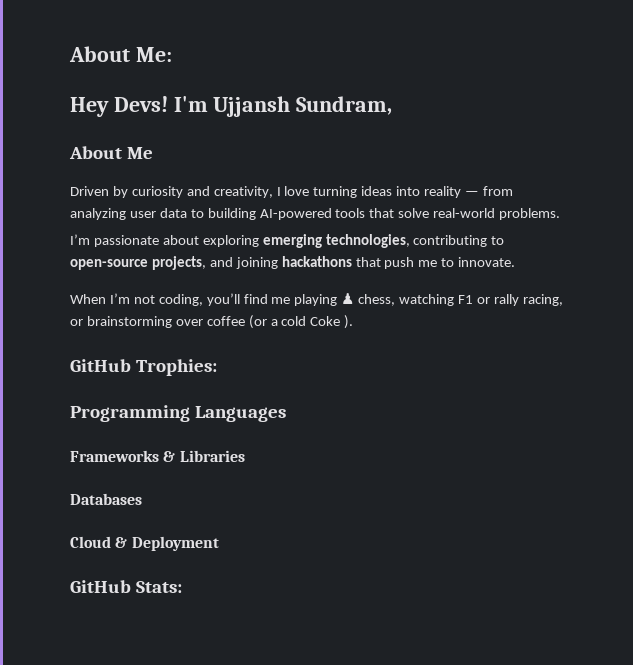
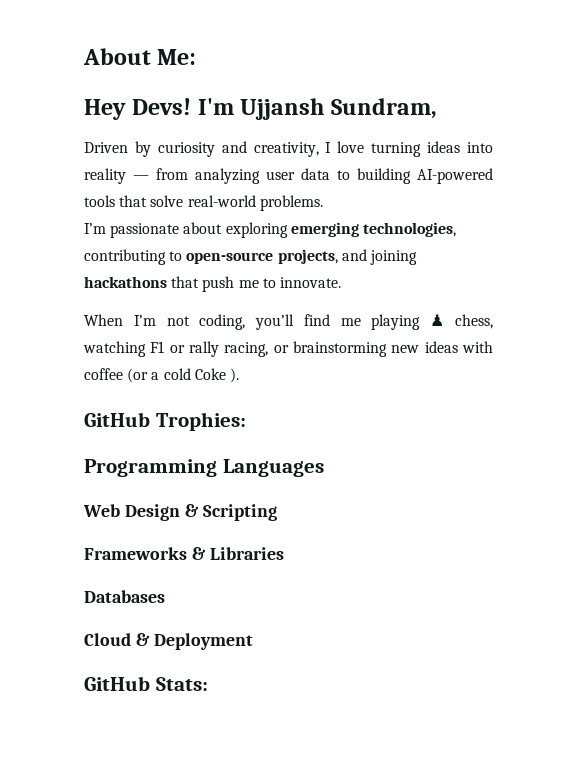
- About Me
- When I’m not coding, you’ll find me playing ♟ chess, watching F1 or rally racing, or brainstorming over coffee (or a cold Coke ).
+ When I’m not coding, you’ll find me playing ♟ chess, watching F1 or rally racing, or brainstorming new ideas with coffee (or a cold Coke ).
+ Web Design & Scripting

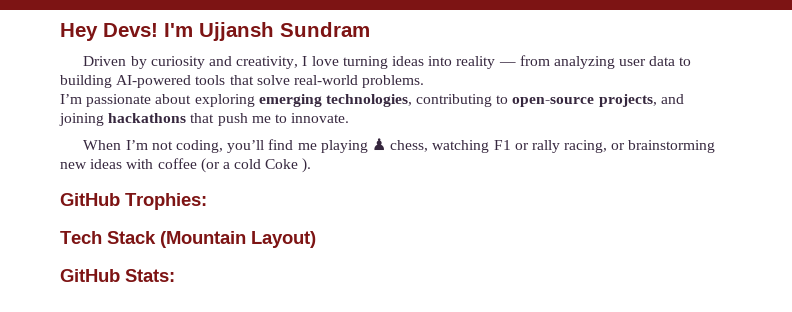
- About Me:
- I'm Ujjansh Sundram,
+ I'm Ujjansh Sundram
- Programming Languages
- Web Design & Scripting
- Frameworks & Libraries
- Databases
- Cloud & Deployment
+ Tech Stack (Mountain Layout)

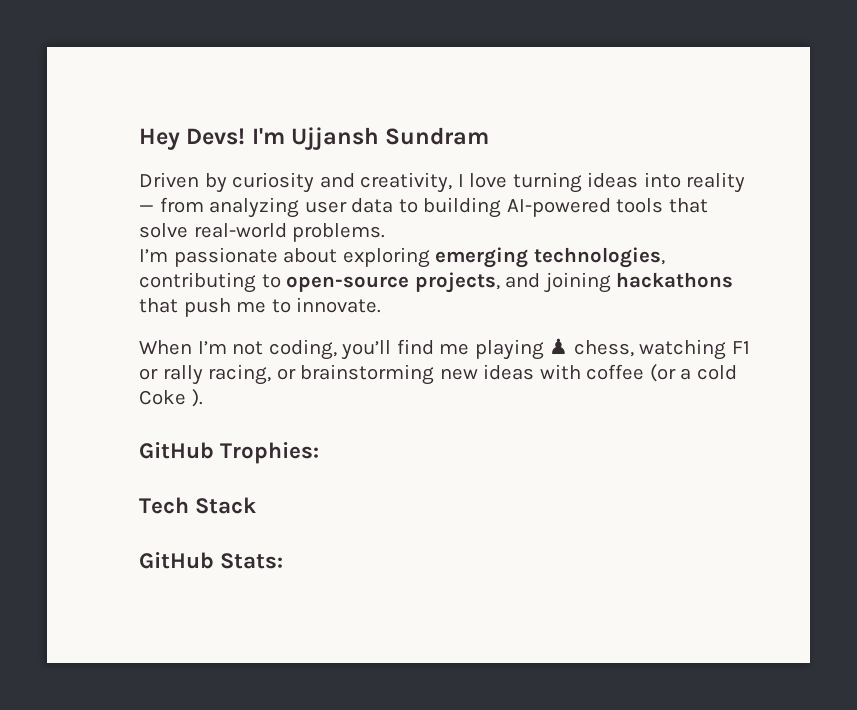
- Tech Stack (Mountain Layout)
+ Tech Stack

